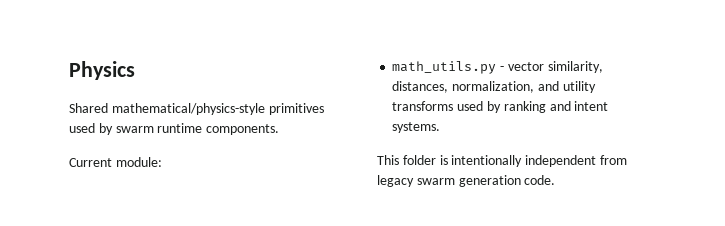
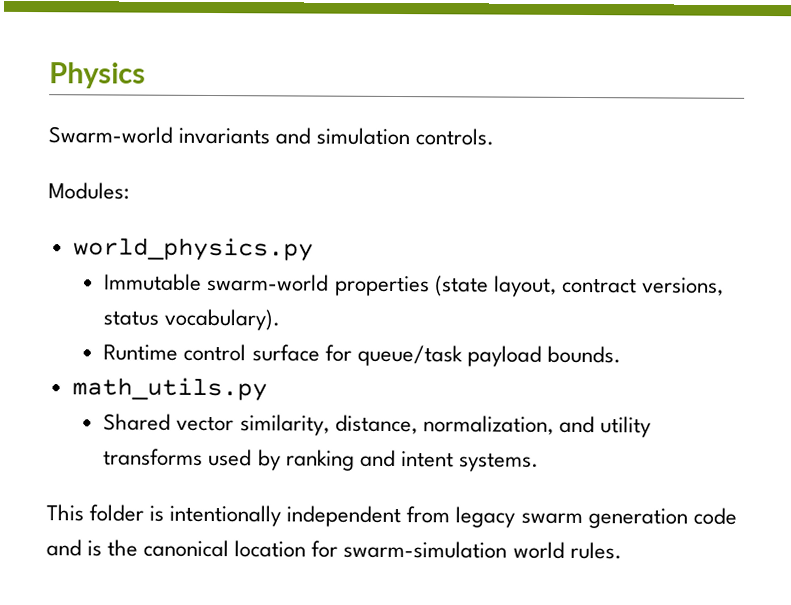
- Shared mathematical/physics-style primitives used by swarm runtime components.
- Current module:
+ Swarm-world invariants and simulation controls.
+ Modules:
+ world_physics.py
+ Immutable swarm-world properties (state layout, contract versions, status vocabulary).
+ Runtime control surface for queue/task payload bounds.
- math_utils.py - vector similarity, distances, normalization, and utility transforms used by ranking and intent systems.
+ math_utils.py
+ Shared vector similarity, distance, normalization, and utility transforms used by ranking and intent systems.
- This folder is intentionally independent from legacy swarm generation code.
+ This folder is intentionally independent from legacy swarm generation code and is the canonical location for swarm-simulation world rules.

